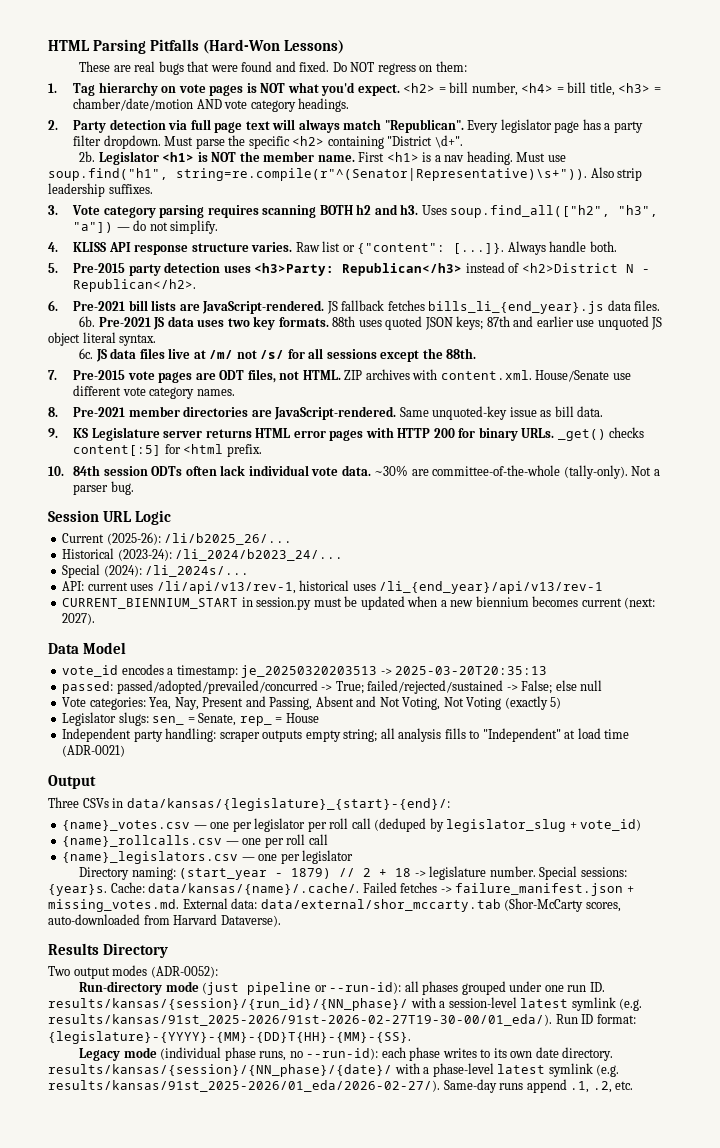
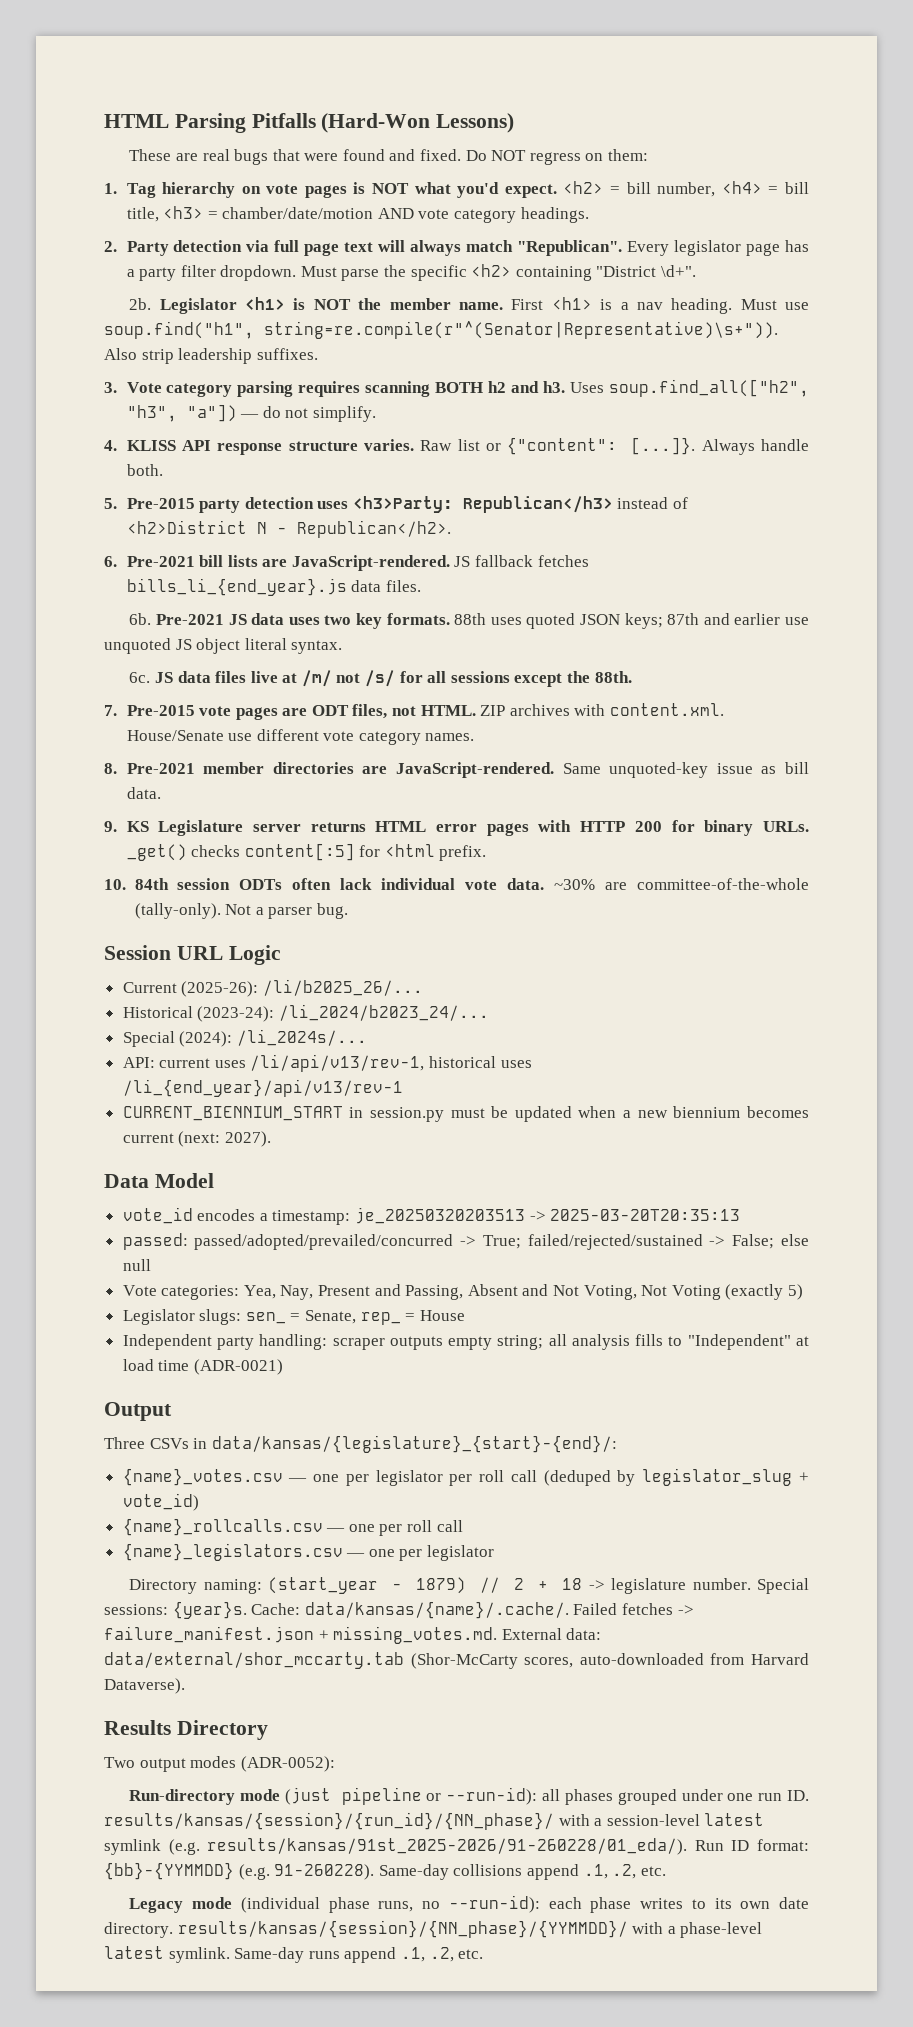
- Run-directory mode (just pipeline or --run-id): all phases grouped under one run ID. results/kansas/{session}/{run_id}/{NN_phase}/ with a session-level latest symlink (e.g. results/kansas/91st_2025-2026/91st-2026-02-27T19-30-00/01_eda/).
+ Run-directory mode (just pipeline or --run-id): all phases grouped under one run ID. results/kansas/{session}/{run_id}/{NN_phase}/ with a session-level latest symlink (e.g. results/kansas/91st_2025-2026/91-260228/01_eda/).
- Run ID format: {legislature}-{YYYY}-{MM}-{DD}T{HH}-{MM}-{SS}.
+ Run ID format: {bb}-{YYMMDD} (e.g. 91-260228). Same-day collisions append .1, .2, etc.
- Legacy mode (individual phase runs, no --run-id): each phase writes to its own date directory. results/kansas/{session}/{NN_phase}/{date}/ with a phase-level latest symlink (e.g. results/kansas/91st_2025-2026/01_eda/2026-02-27/).
+ Legacy mode (individual phase runs, no --run-id): each phase writes to its own date directory. results/kansas/{session}/{NN_phase}/{YYMMDD}/ with a phase-level latest symlink.

